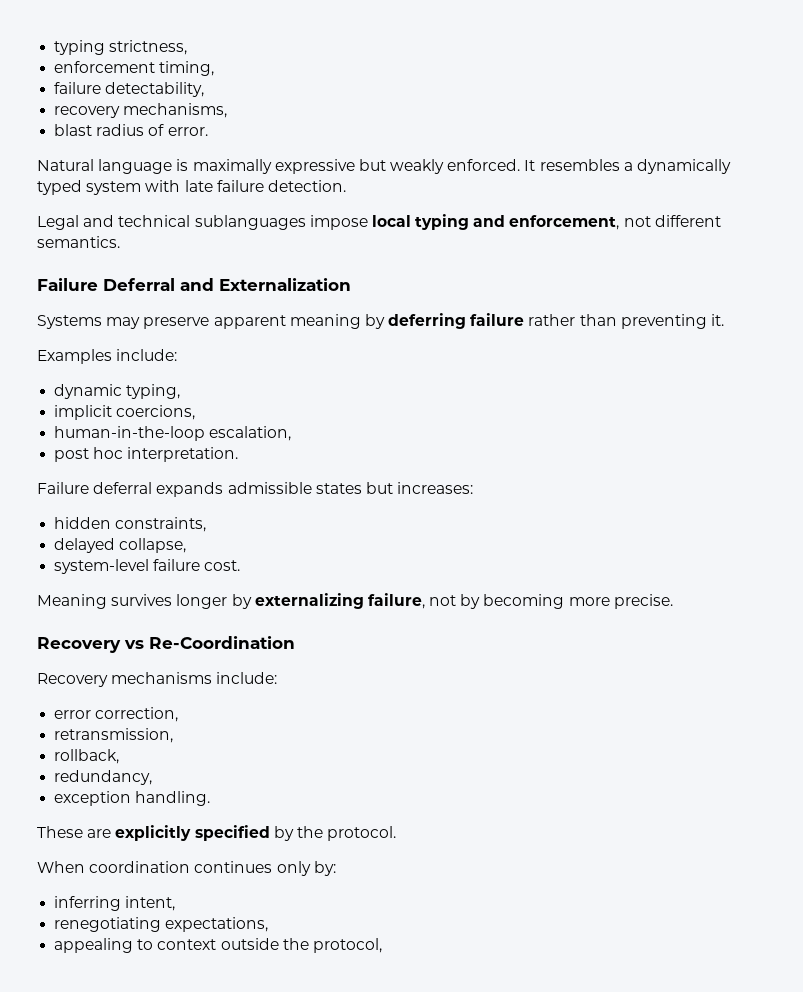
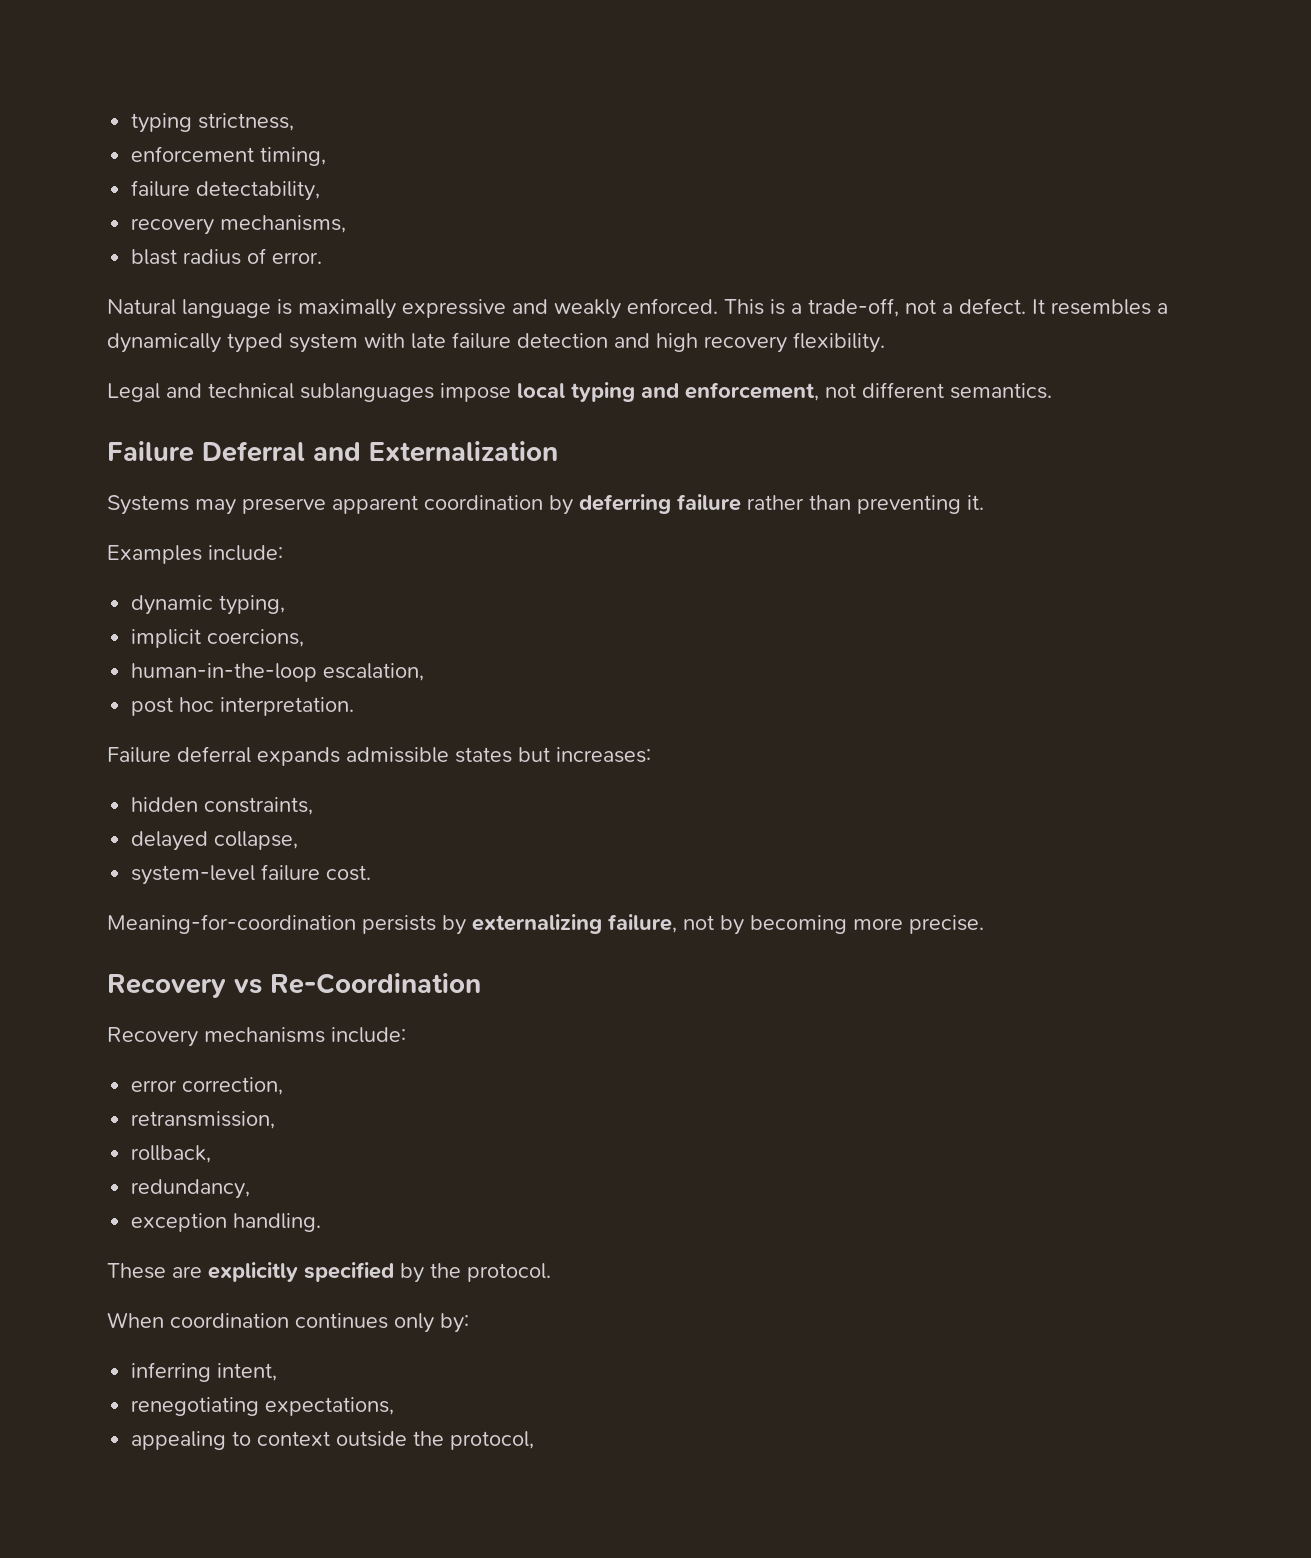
- Natural language is maximally expressive but weakly enforced.
+ Natural language is maximally expressive and weakly enforced.
+ This is a trade-off, not a defect.
- It resembles a dynamically typed system with late failure detection.
+ It resembles a dynamically typed system with late failure detection and high recovery flexibility.
- Systems may preserve apparent meaning by deferring failure rather than preventing it.
+ Systems may preserve apparent coordination by deferring failure rather than preventing it.
- Meaning survives longer by externalizing failure, not by becoming more precise.
+ Meaning-for-coordination persists by externalizing failure, not by becoming more precise.

